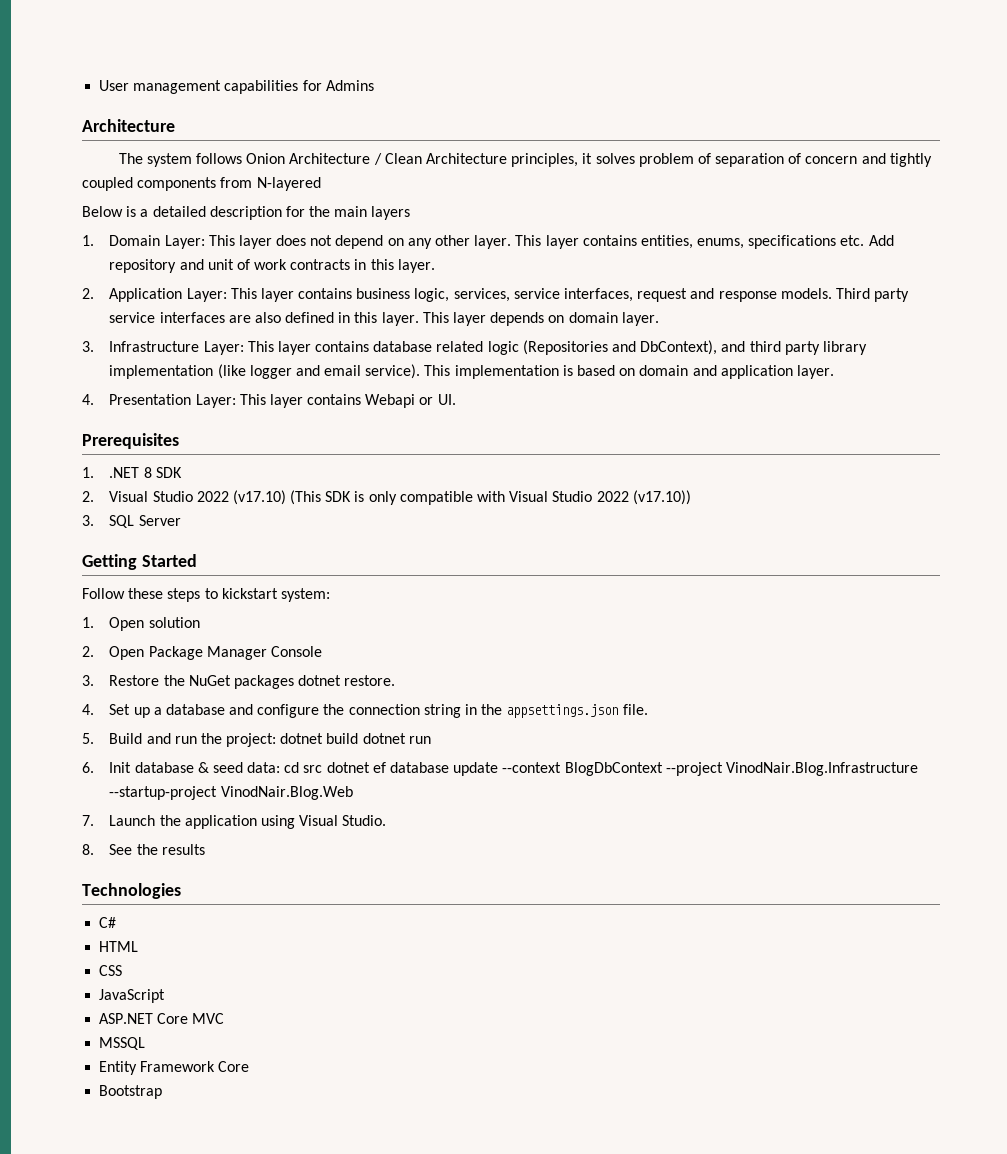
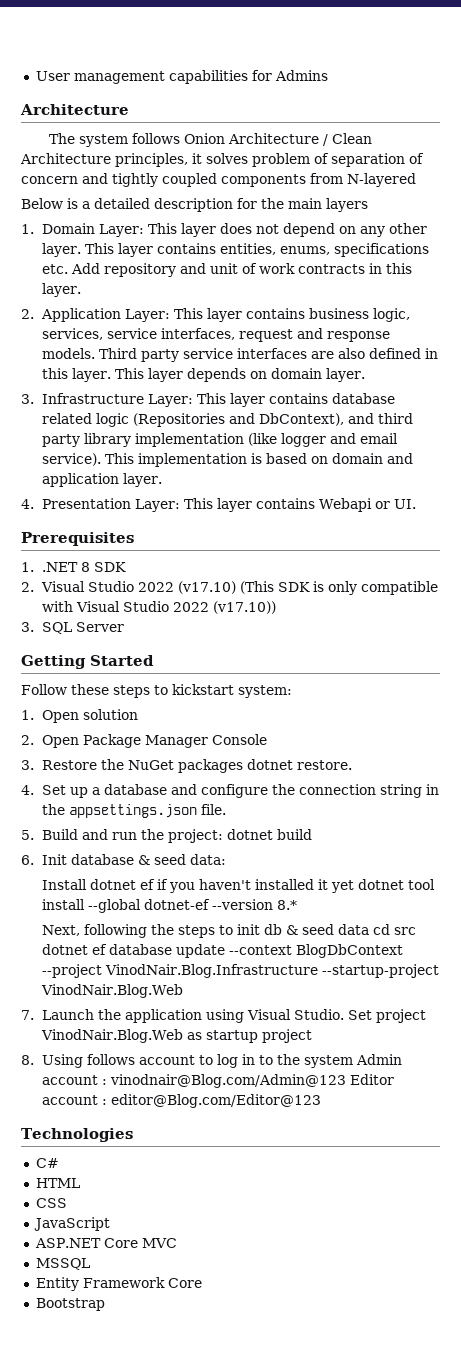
- 5. Build and run the project: dotnet build dotnet run
+ 5. Build and run the project: dotnet build
- 6. Init database & seed data: cd src dotnet ef database update --context BlogDbContext --project VinodNair.Blog.Infrastructure --startup-project VinodNair.Blog.Web
+ 6. Init database & seed data:
+ Install dotnet ef if you haven't installed it yet dotnet tool install --global dotnet-ef --version 8.*
+ Next, following the steps to init db & seed data cd src dotnet ef database update --context BlogDbContext --project VinodNair.Blog.Infrastructure --startup-project VinodNair.Blog.Web
- 7. Launch the application using Visual Studio.
- 8. See the results
+ 7. Launch the application using Visual Studio. Set project VinodNair.Blog.Web as startup project
+ 8. Using follows account to log in to the system Admin account : vinodnair@Blog.com/Admin@123 Editor account : editor@Blog.com/Editor@123

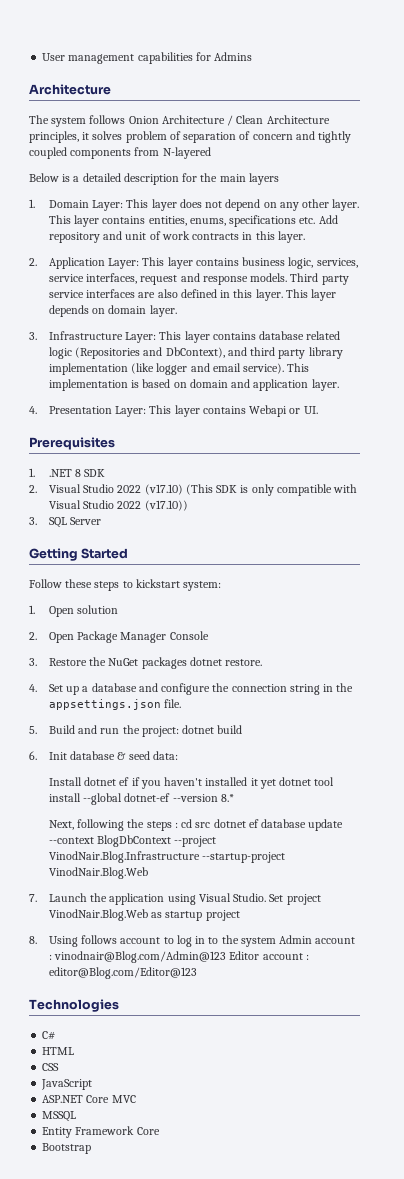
- Next, following the steps to init db & seed data cd src dotnet ef database update --context BlogDbContext --project VinodNair.Blog.Infrastructure --startup-project VinodNair.Blog.Web
+ Next, following the steps : cd src dotnet ef database update --context BlogDbContext --project VinodNair.Blog.Infrastructure --startup-project VinodNair.Blog.Web

